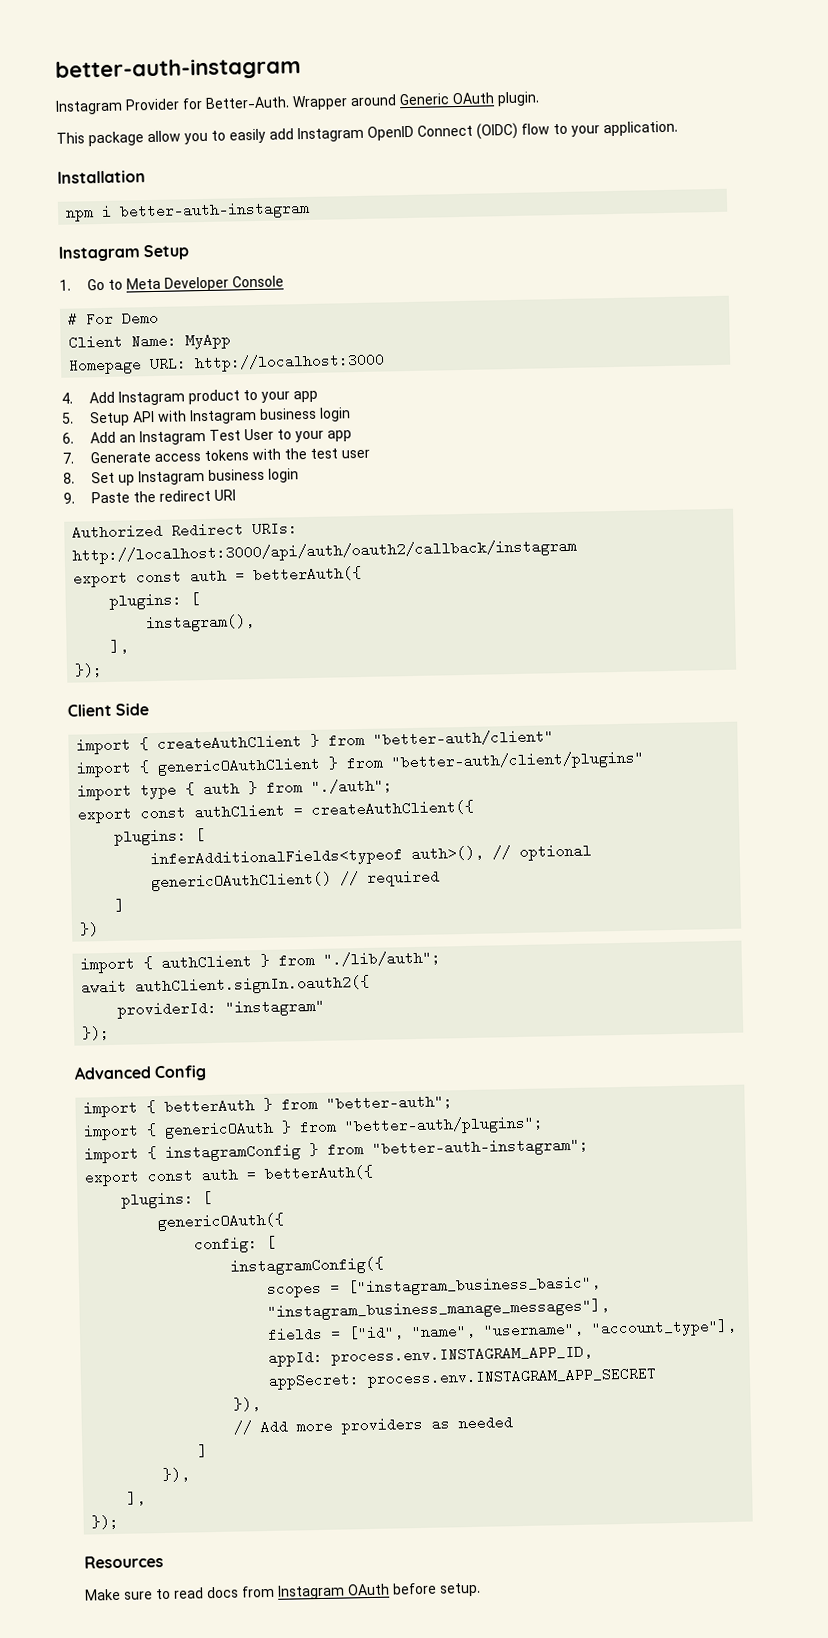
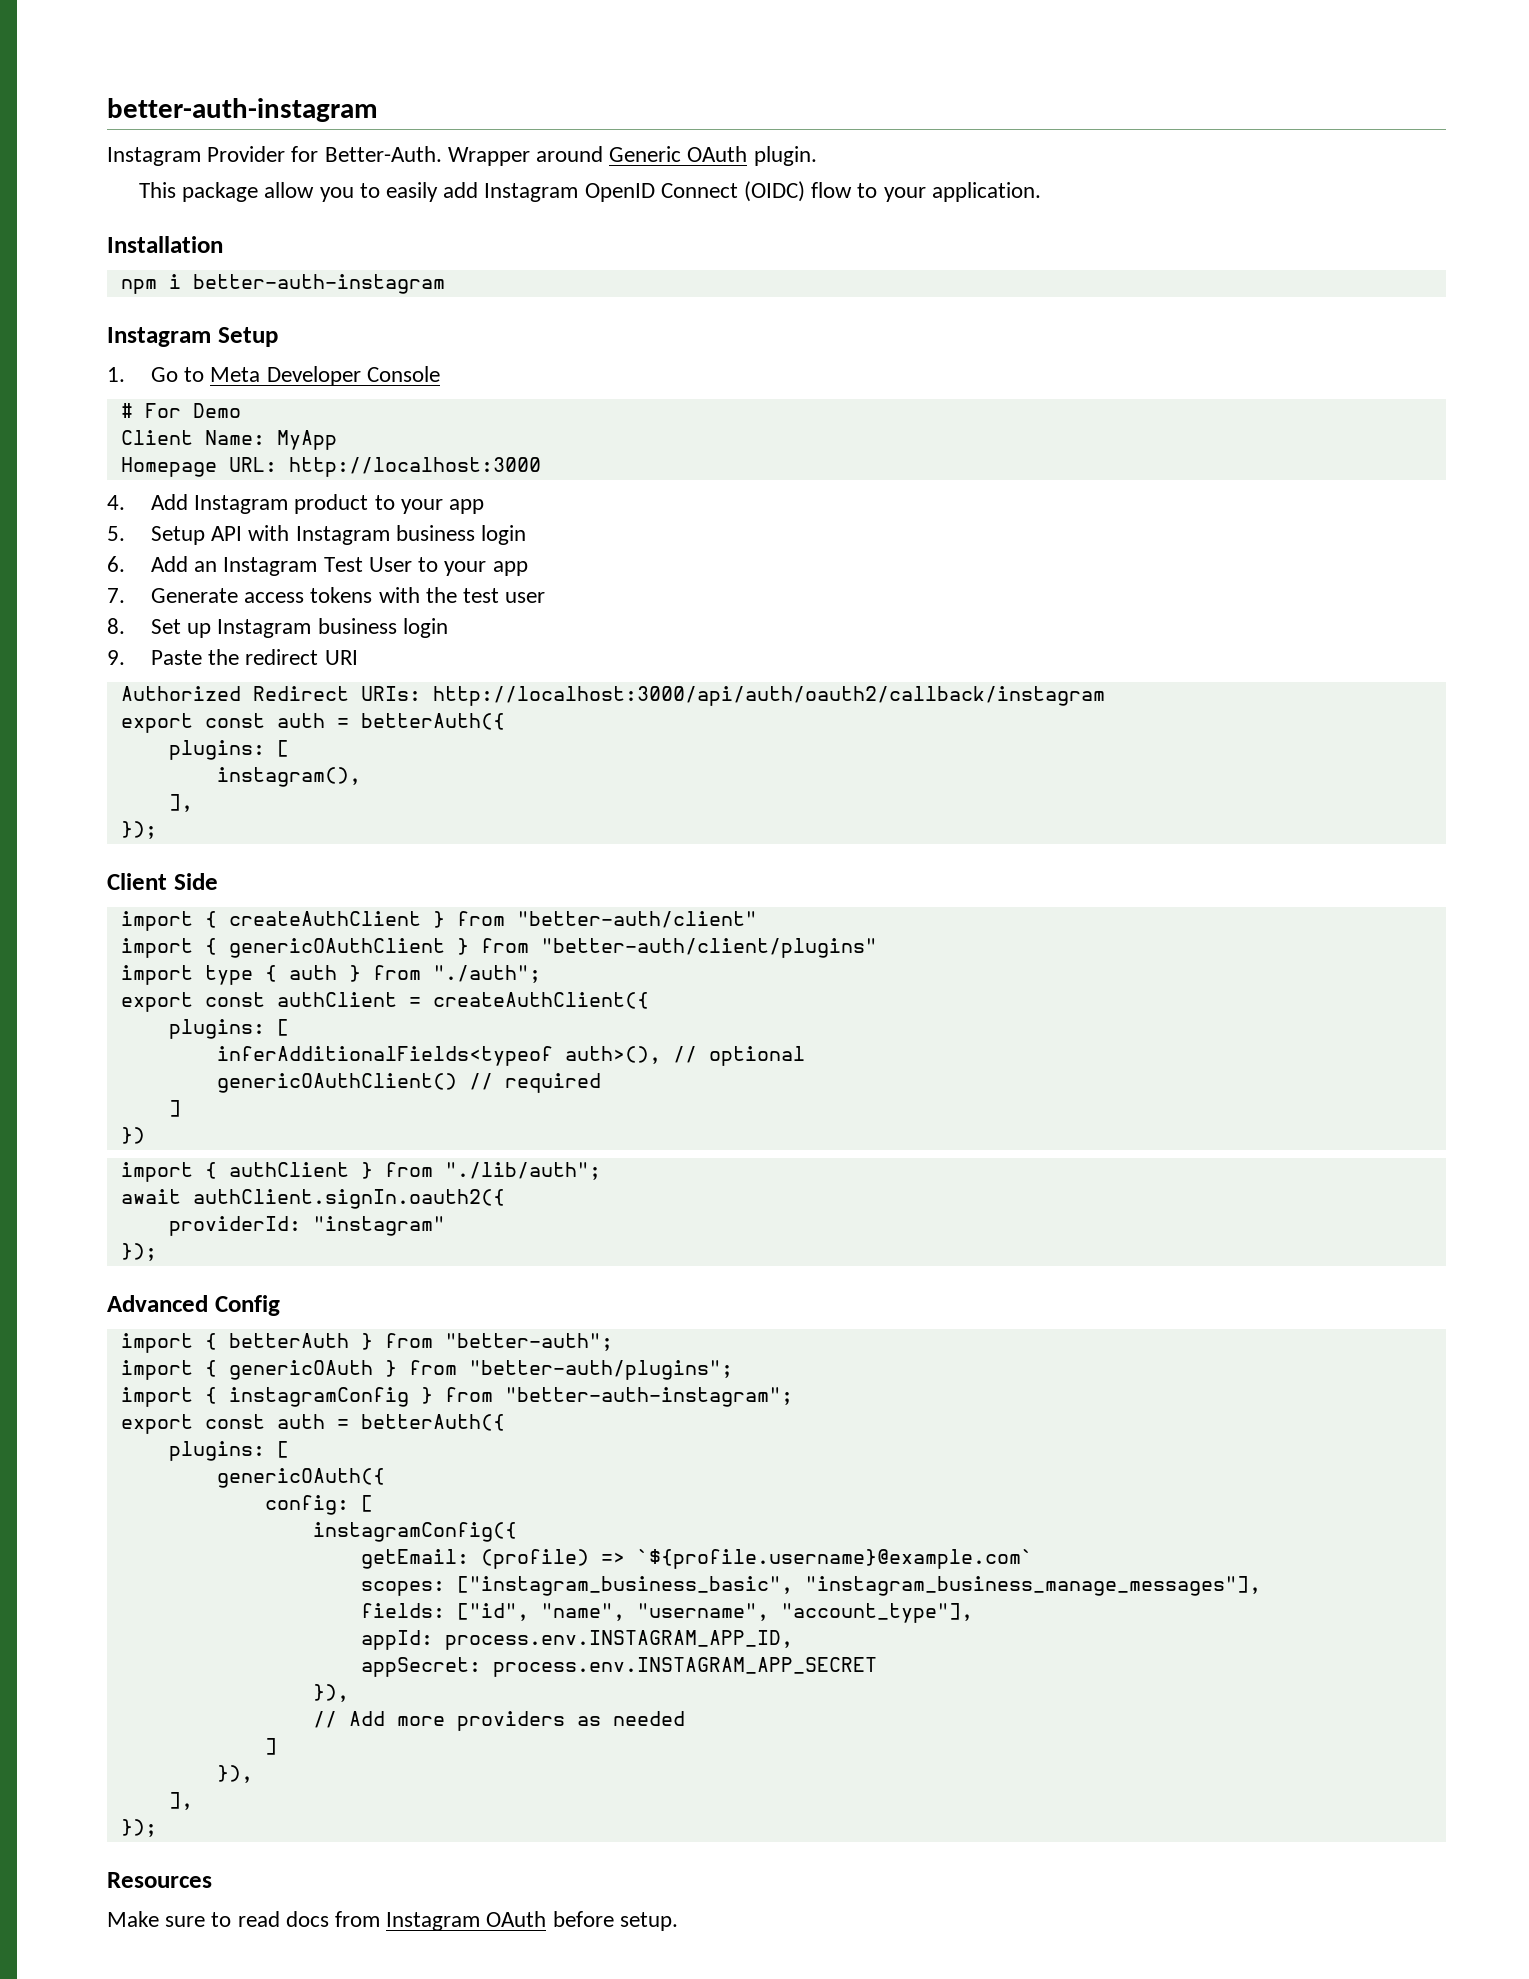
- scopes = ["instagram_business_basic", "instagram_business_manage_messages"],
+ getEmail: (profile) => `${profile.username}@example.com`
+ scopes: ["instagram_business_basic", "instagram_business_manage_messages"],
- fields = ["id", "name", "username", "account_type"],
+ fields: ["id", "name", "username", "account_type"],

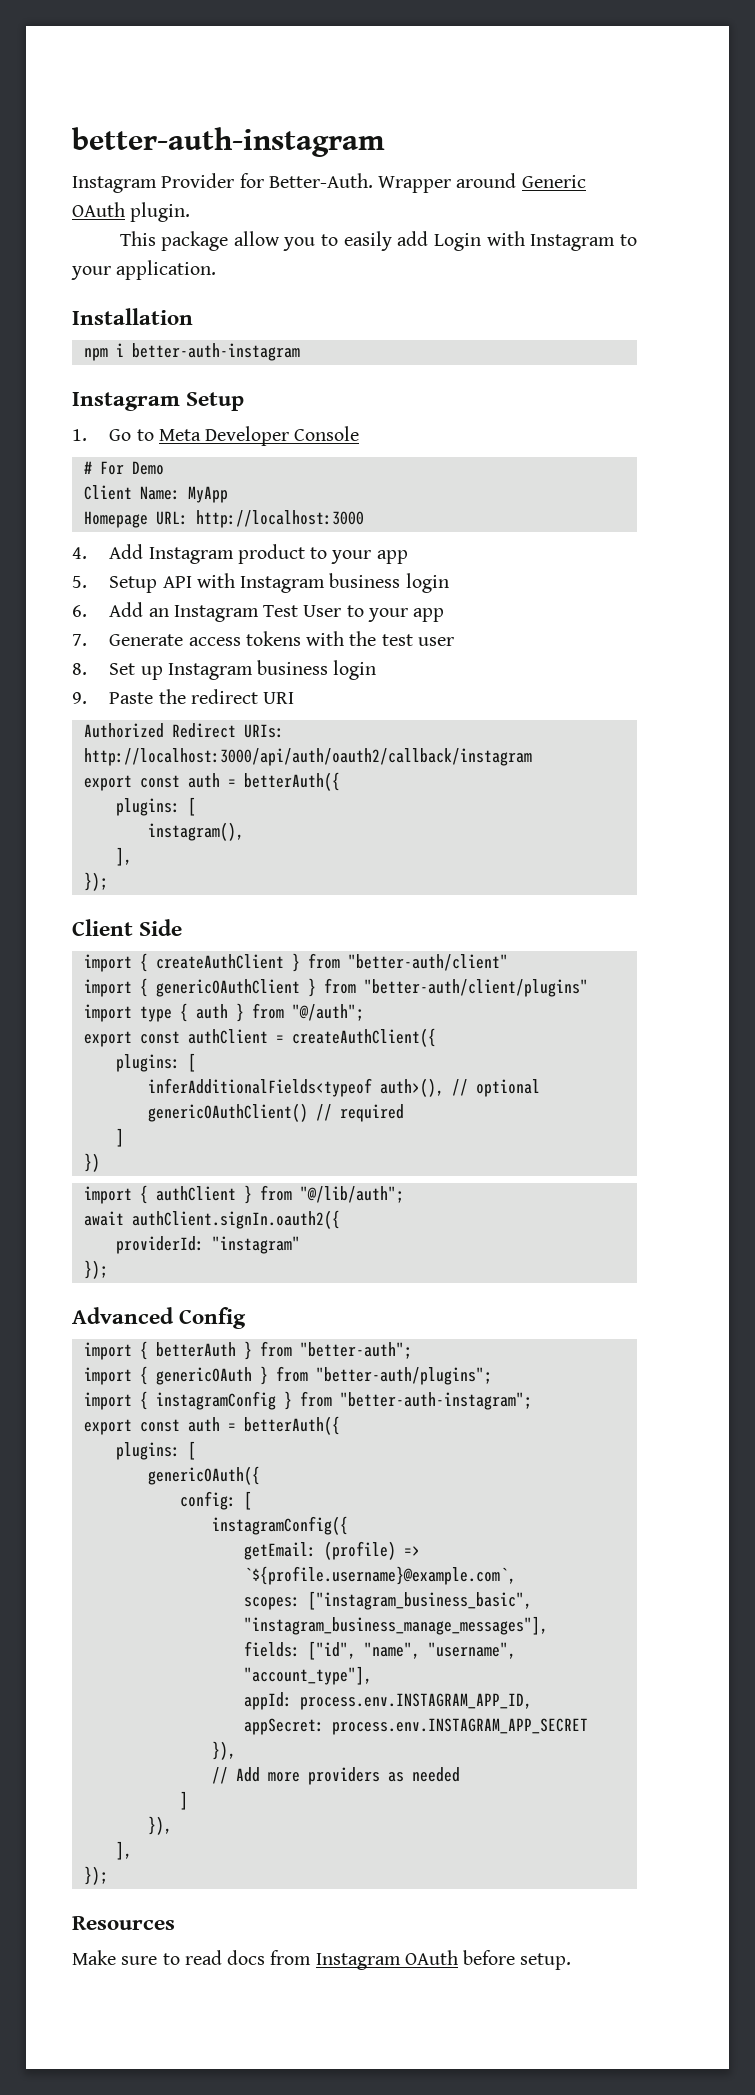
- This package allow you to easily add Instagram OpenID Connect (OIDC) flow to your application.
+ This package allow you to easily add Login with Instagram to your application.
- import type { auth } from "./auth";
+ import type { auth } from "@/auth";
- import { authClient } from "./lib/auth";
+ import { authClient } from "@/lib/auth";
- getEmail: (profile) => `${profile.username}@example.com`
+ getEmail: (profile) => `${profile.username}@example.com`,

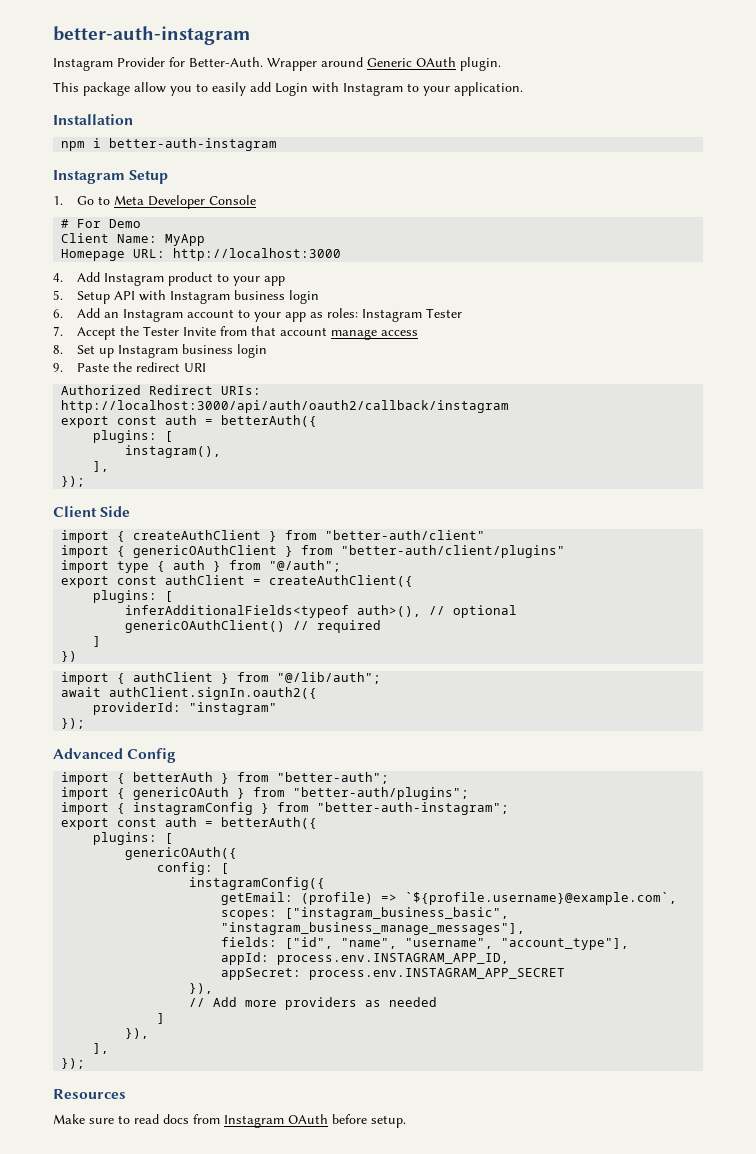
- 6. Add an Instagram Test User to your app
- 7. Generate access tokens with the test user
+ 6. Add an Instagram account to your app as roles: Instagram Tester
+ 7. Accept the Tester Invite from that account manage access

